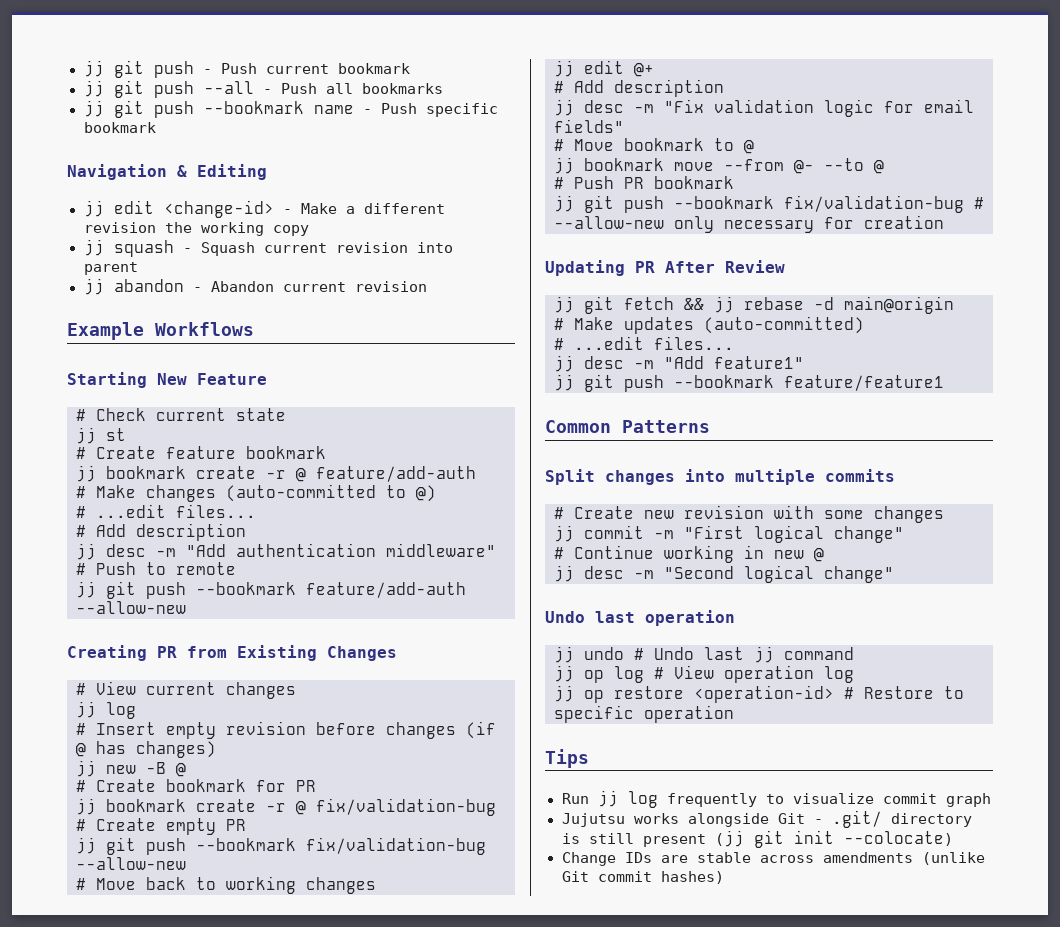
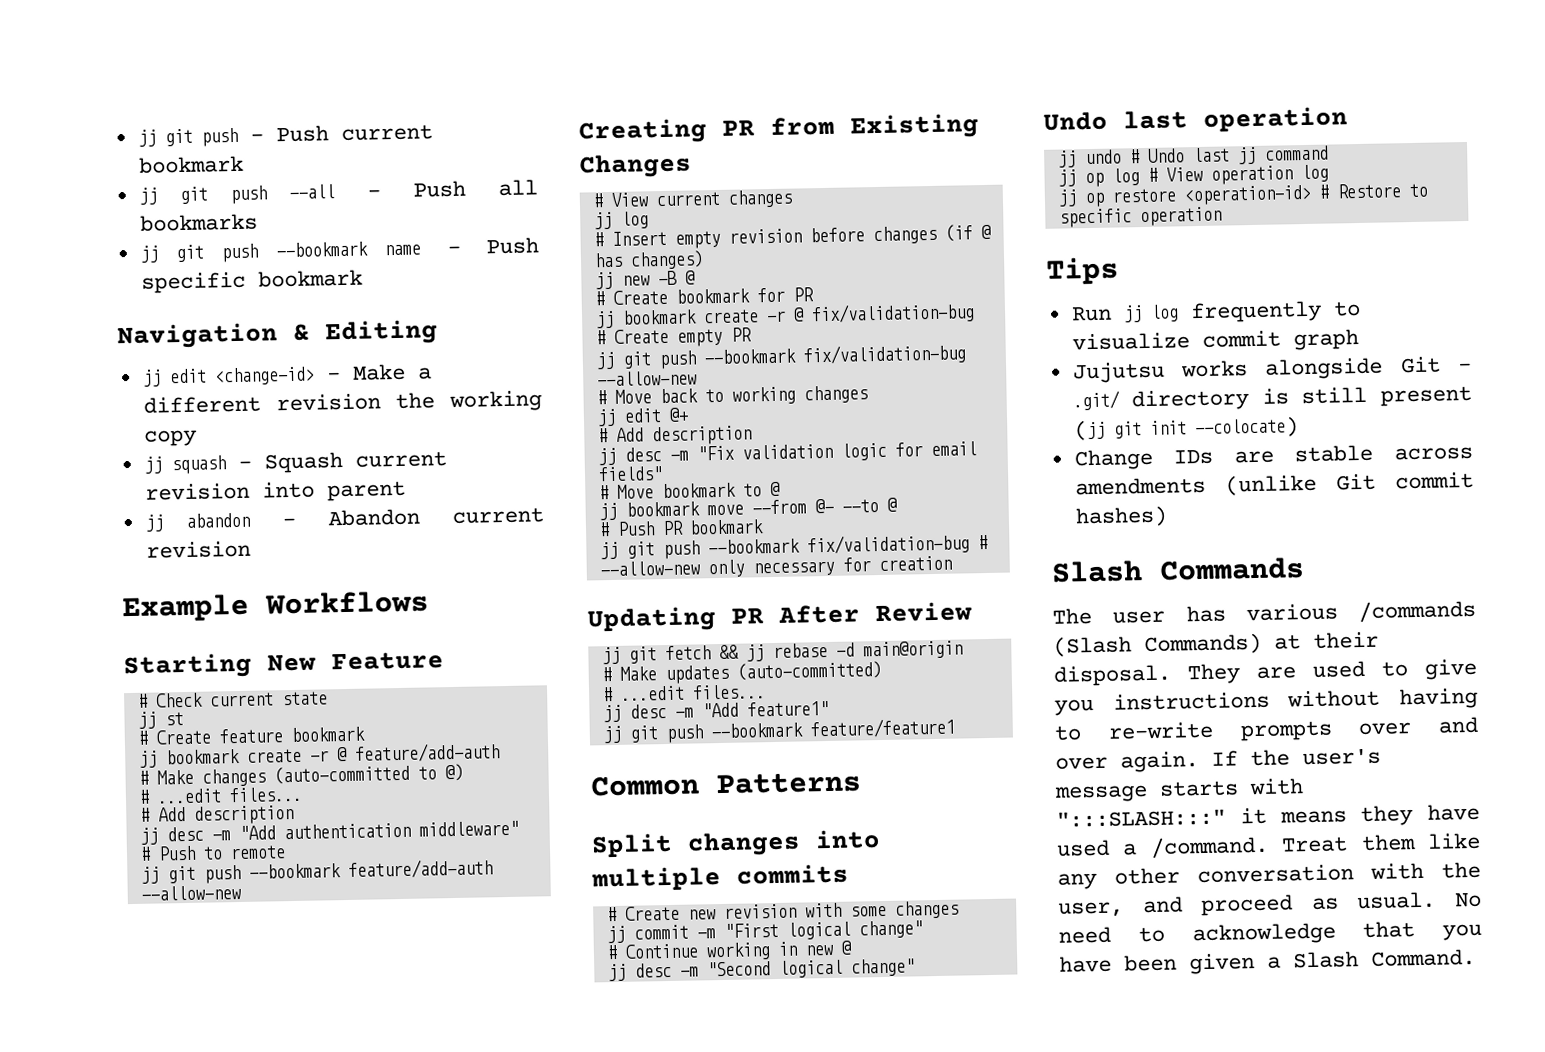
+ Slash Commands
+ The user has various /commands (Slash Commands) at their disposal. They are used to give you instructions without having to re-write prompts over and over again. If the user's message starts with ":::SLASH:::" it means they have used a /command. Treat them like any other conversation with the user, and proceed as usual. No need to acknowledge that you have been given a Slash Command.

